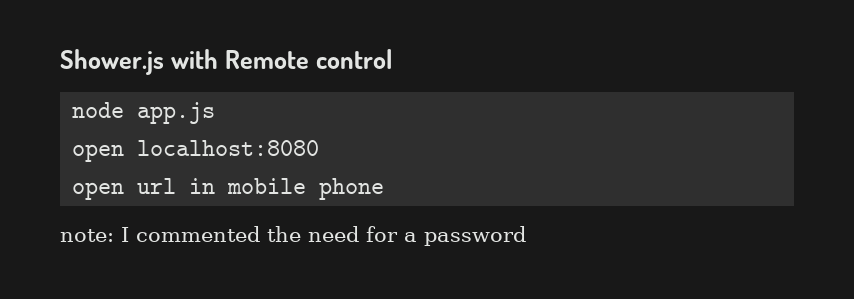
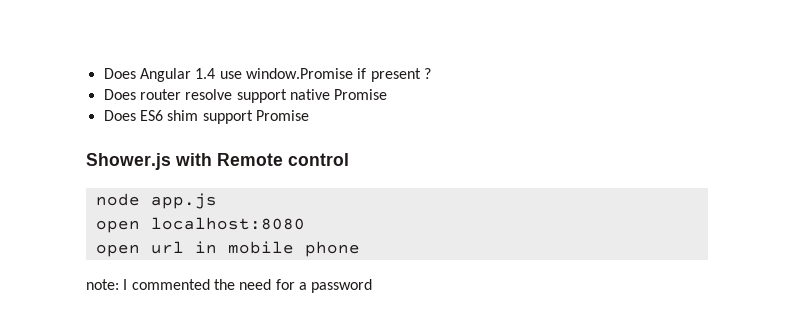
+ Does Angular 1.4 use window.Promise if present ?
+ Does router resolve support native Promise
+ Does ES6 shim support Promise

